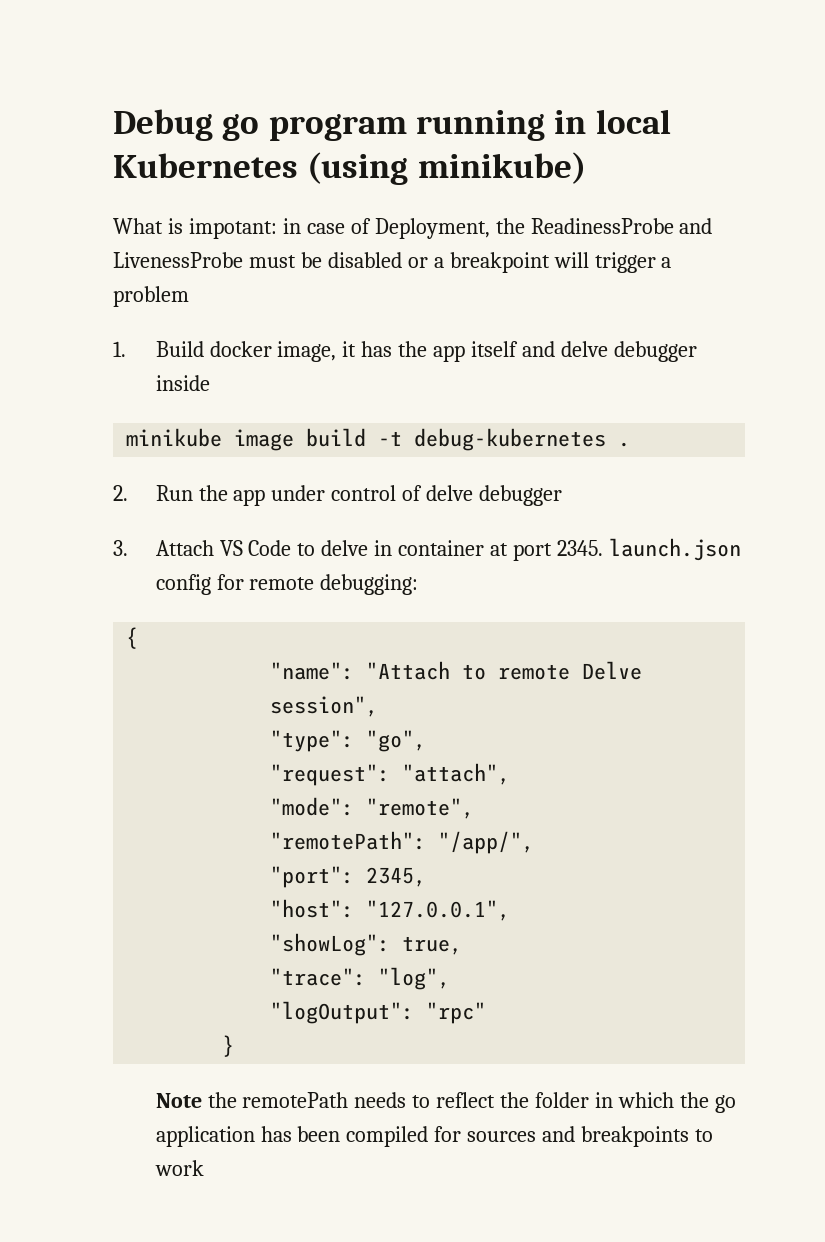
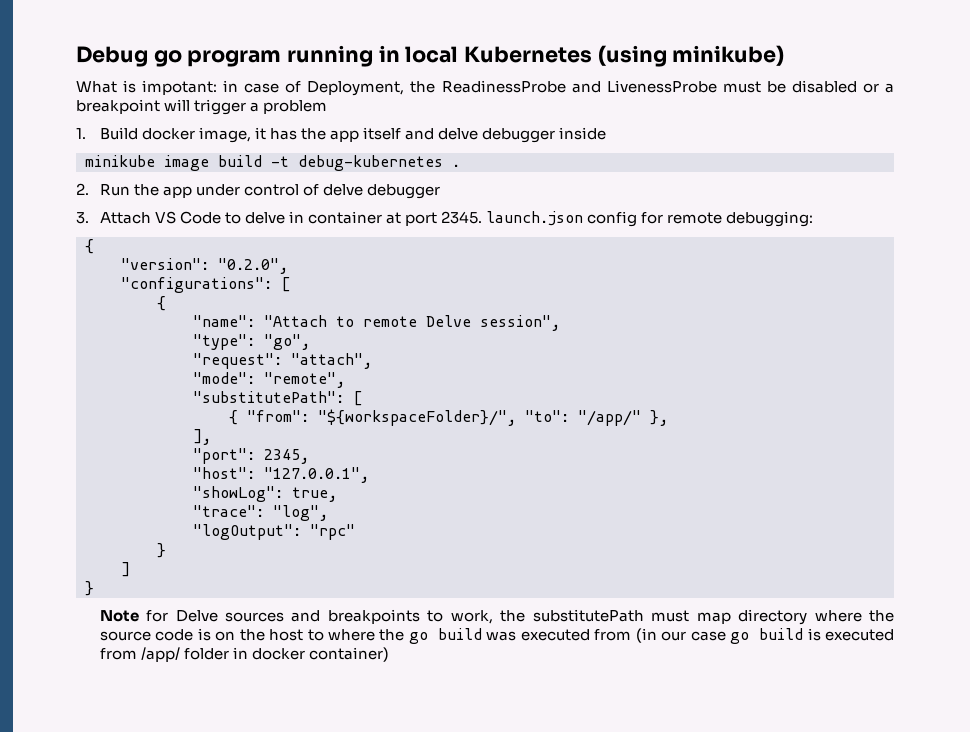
+ "version": "0.2.0",
+ "configurations": [
+ {
- "remotePath": "/app/",
+ "substitutePath": [
+ { "from": "${workspaceFolder}/", "to": "/app/" },
+ ],
+ ]
+ }
- Note the remotePath needs to reflect the folder in which the go application has been compiled for sources and breakpoints to work
+ Note for Delve sources and breakpoints to work, the substitutePath must map directory where the source code is on the host to where the go build was executed from (in our case go build is executed from /app/ folder in docker container)

